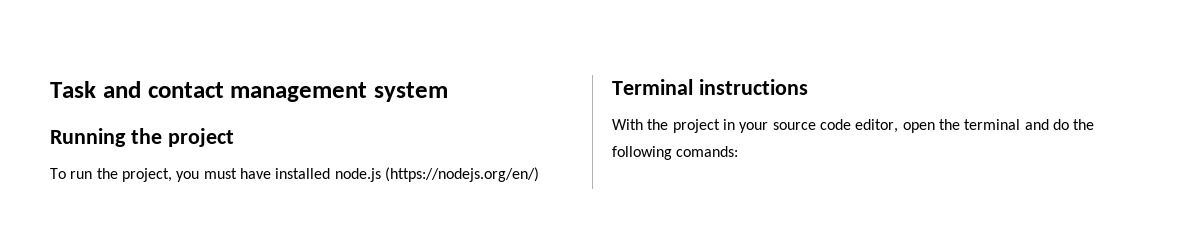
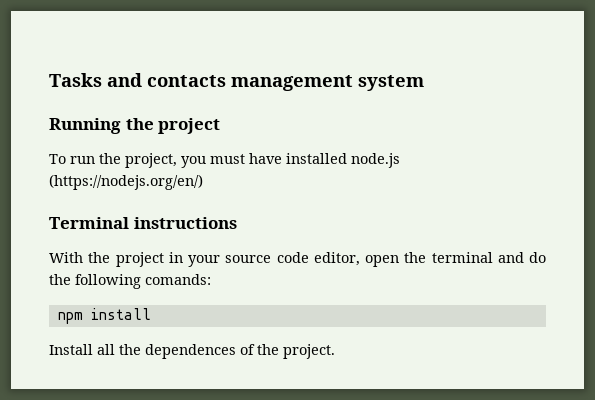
- Task and contact management system
+ Tasks and contacts management system
+ npm install
+ Install all the dependences of the project.

